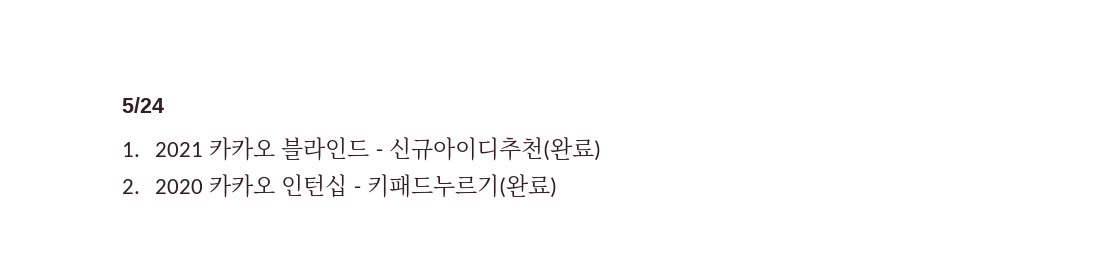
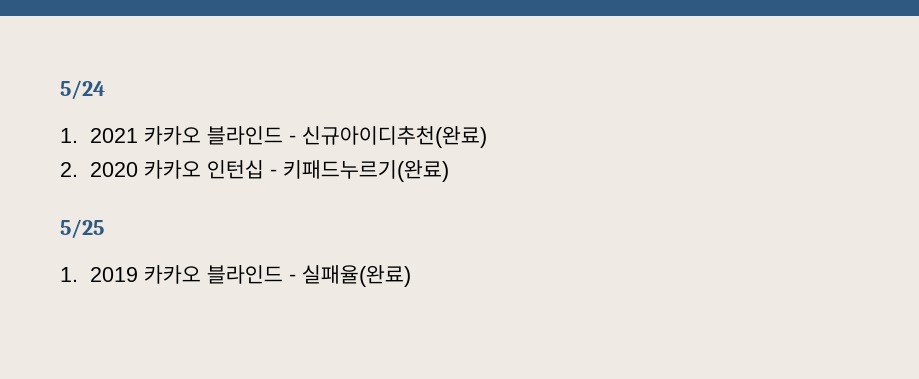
+ 5/25
+ 1. 2019 카카오 블라인드 - 실패율(완료)

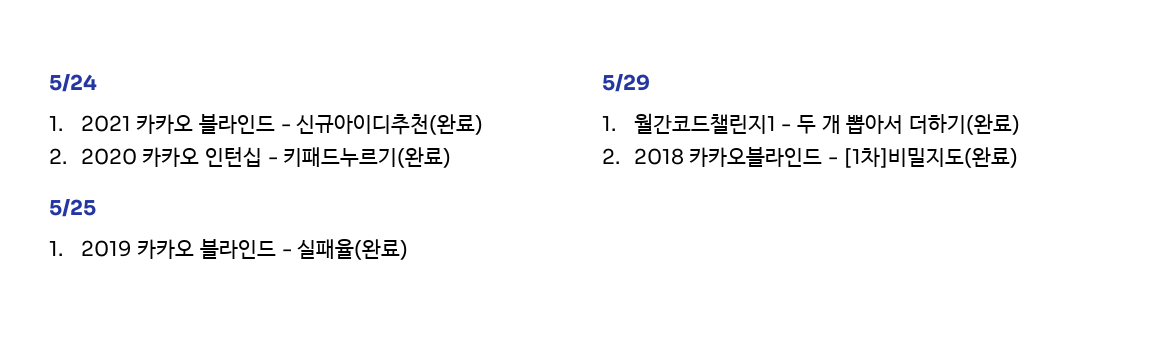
+ 5/29
+ 1. 월간코드챌린지1 - 두 개 뽑아서 더하기(완료)
+ 2. 2018 카카오블라인드 - [1차]비밀지도(완료)

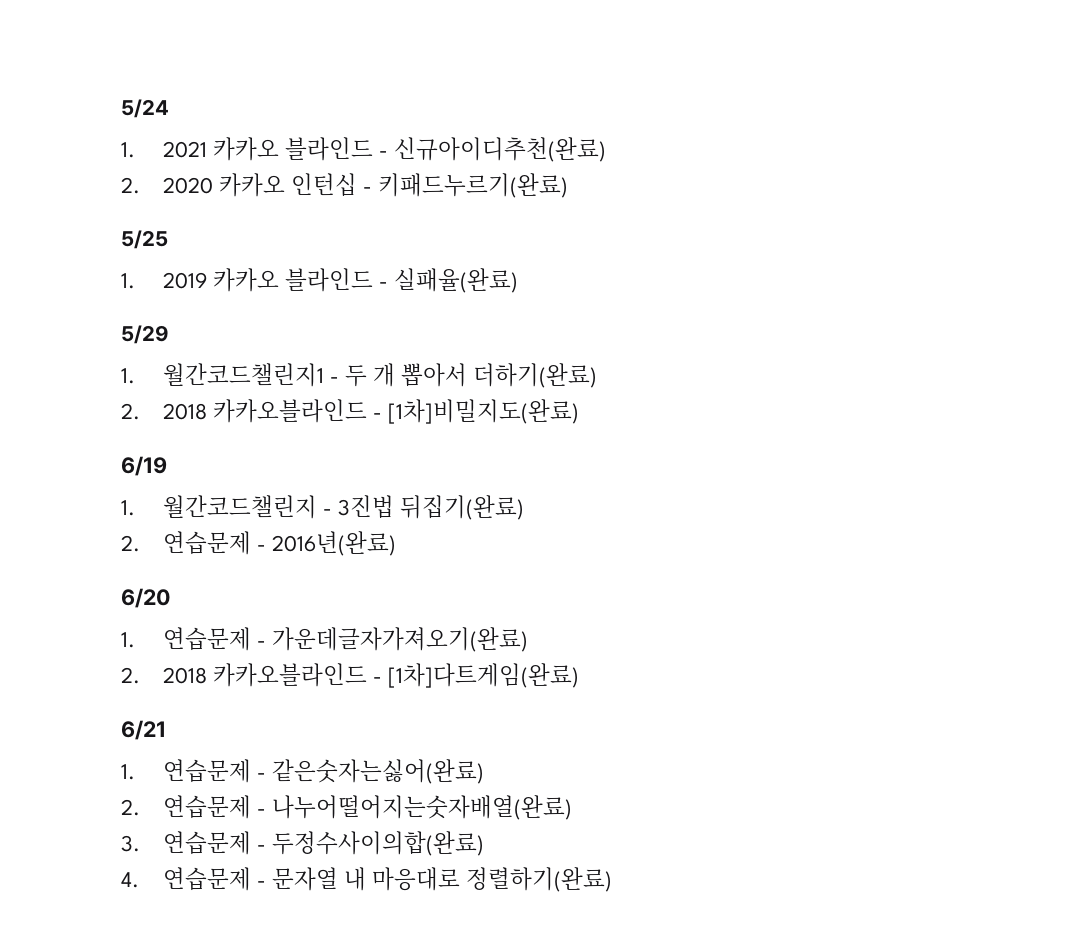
+ 6/19
+ 1. 월간코드챌린지 - 3진법 뒤집기(완료)
+ 2. 연습문제 - 2016년(완료)
+ 6/20
+ 1. 연습문제 - 가운데글자가져오기(완료)
+ 2. 2018 카카오블라인드 - [1차]다트게임(완료)
+ 6/21
+ 1. 연습문제 - 같은숫자는싫어(완료)
+ 2. 연습문제 - 나누어떨어지는숫자배열(완료)
+ 3. 연습문제 - 두정수사이의합(완료)
+ 4. 연습문제 - 문자열 내 마응대로 정렬하기(완료)

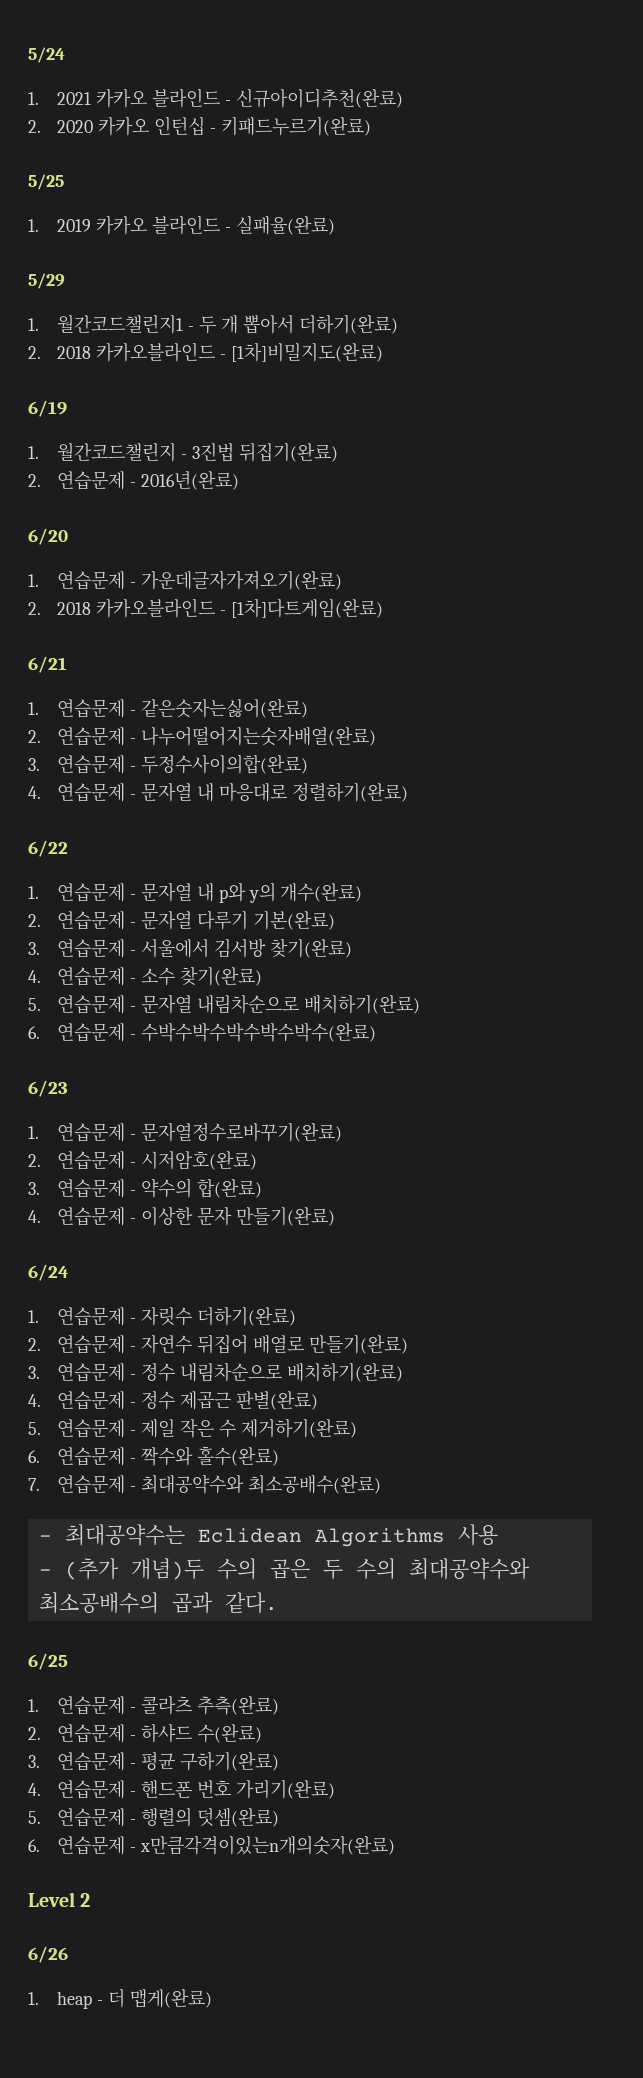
+ 6/22
+ 1. 연습문제 - 문자열 내 p와 y의 개수(완료)
+ 2. 연습문제 - 문자열 다루기 기본(완료)
+ 3. 연습문제 - 서울에서 김서방 찾기(완료)
+ 4. 연습문제 - 소수 찾기(완료)
+ 5. 연습문제 - 문자열 내림차순으로 배치하기(완료)
+ 6. 연습문제 - 수박수박수박수박수박수(완료)
+ 6/23
+ 1. 연습문제 - 문자열정수로바꾸기(완료)
+ 2. 연습문제 - 시저암호(완료)
+ 3. 연습문제 - 약수의 합(완료)
+ 4. 연습문제 - 이상한 문자 만들기(완료)
+ 6/24
+ 1. 연습문제 - 자릿수 더하기(완료)
+ 2. 연습문제 - 자연수 뒤집어 배열로 만들기(완료)
+ 3. 연습문제 - 정수 내림차순으로 배치하기(완료)
+ 4. 연습문제 - 정수 제곱근 판별(완료)
+ 5. 연습문제 - 제일 작은 수 제거하기(완료)
+ 6. 연습문제 - 짝수와 홀수(완료)
+ 7. 연습문제 - 최대공약수와 최소공배수(완료)
+ - 최대공약수는 Eclidean Algorithms 사용
+ - (추가 개념)두 수의 곱은 두 수의 최대공약수와 최소공배수의 곱과 같다.
+ 6/25
+ 1. 연습문제 - 콜라츠 추측(완료)
+ 2. 연습문제 - 하샤드 수(완료)
+ 3. 연습문제 - 평균 구하기(완료)
+ 4. 연습문제 - 핸드폰 번호 가리기(완료)
+ 5. 연습문제 - 행렬의 덧셈(완료)
+ 6. 연습문제 - x만큼각격이있는n개의숫자(완료)
+ Level 2
+ 6/26
+ 1. heap - 더 맵게(완료)

